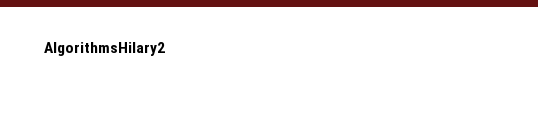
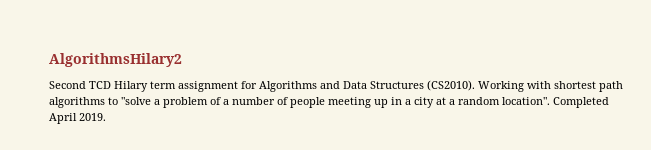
+ Second TCD Hilary term assignment for Algorithms and Data Structures (CS2010). Working with shortest path algorithms to "solve a problem of a number of people meeting up in a city at a random location". Completed April 2019.

